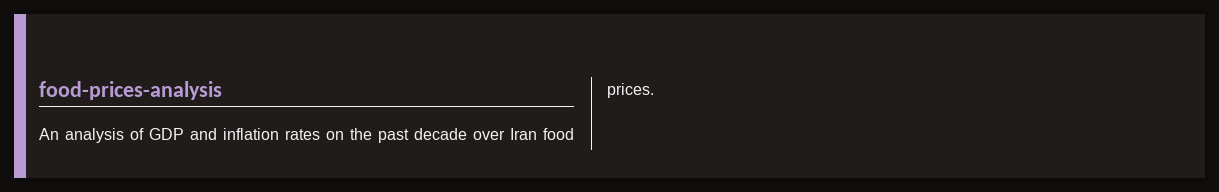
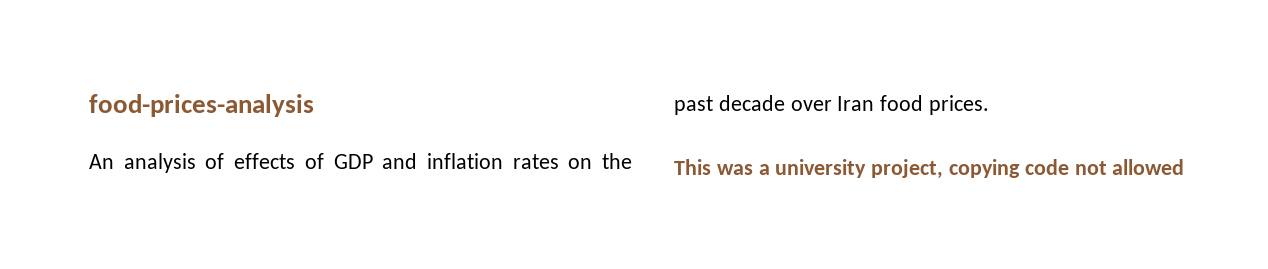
- An analysis of GDP and inflation rates on the past decade over Iran food prices.
+ An analysis of effects of GDP and inflation rates on the past decade over Iran food prices.
+ This was a university project, copying code not allowed

